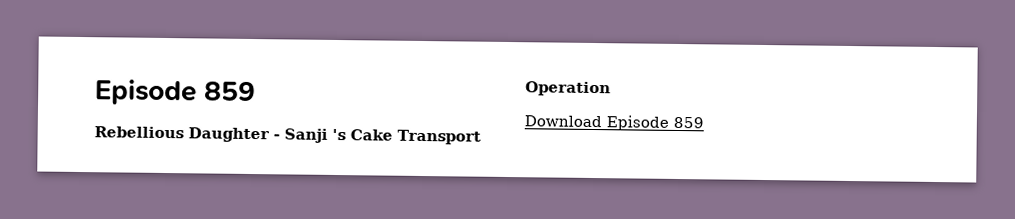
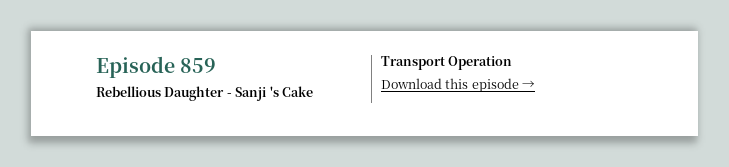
- Download Episode 859
+ Download this episode →

